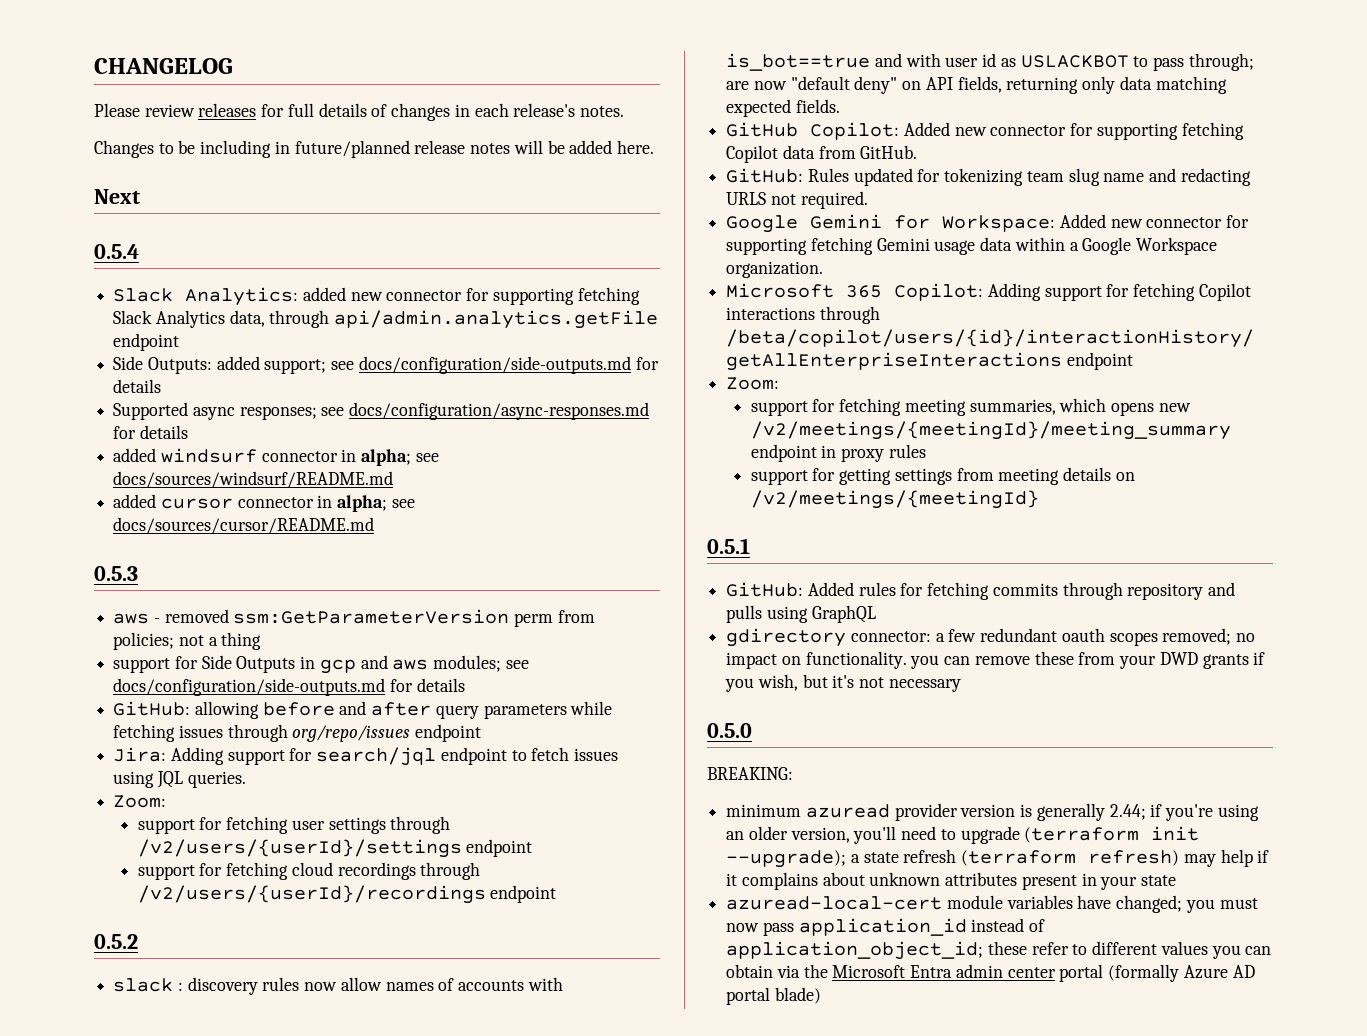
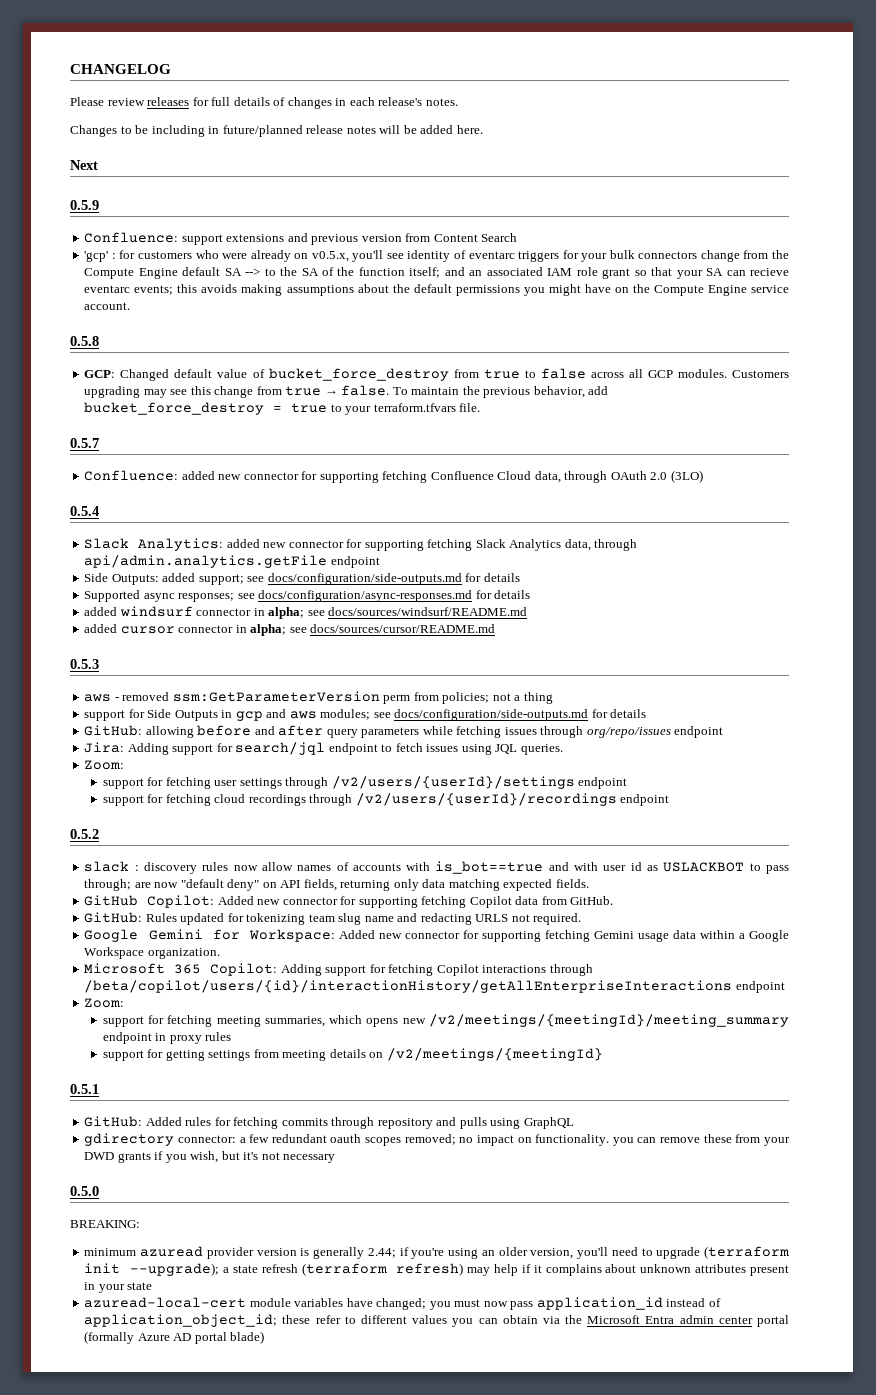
+ 0.5.9
+ Confluence: support extensions and previous version from Content Search
+ 'gcp' : for customers who were already on v0.5.x, you'll see identity of eventarc triggers for your bulk connectors change from the Compute Engine default SA --> to the SA of the function itself; and an associated IAM role grant so that your SA can recieve eventarc events; this avoids making assumptions about the default permissions you might have on the Compute Engine service account.
+ 0.5.8
+ GCP: Changed default value of bucket_force_destroy from true to false across all GCP modules. Customers upgrading may see this change from true → false. To maintain the previous behavior, add bucket_force_destroy = true to your terraform.tfvars file.
+ 0.5.7
+ Confluence: added new connector for supporting fetching Confluence Cloud data, through OAuth 2.0 (3LO)

